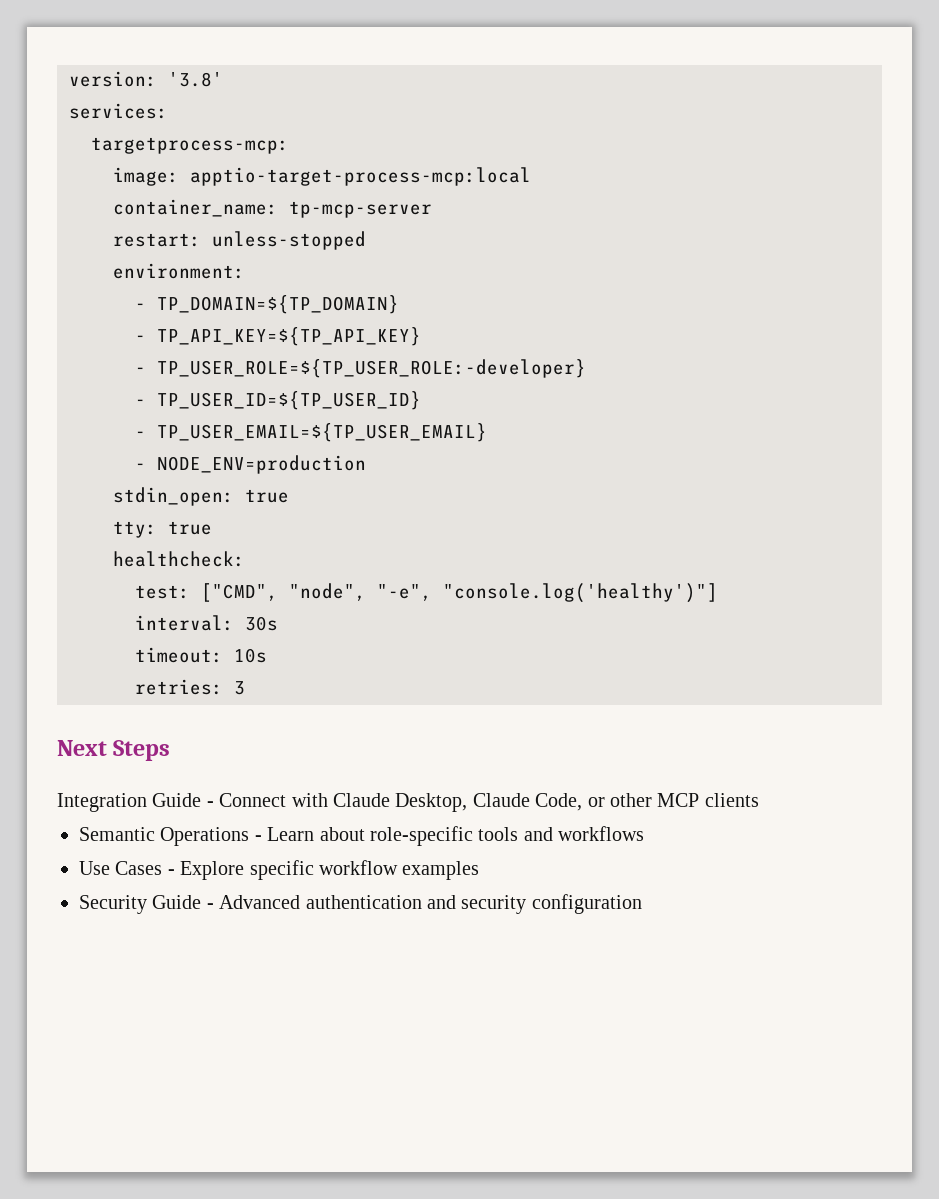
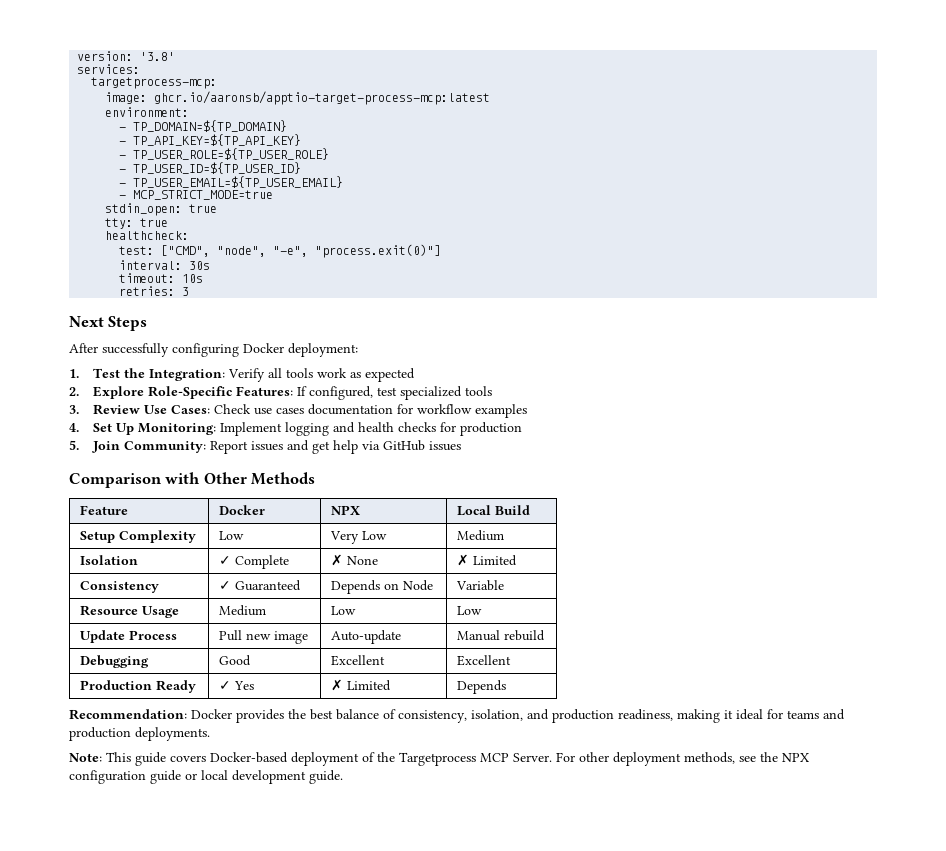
- image: apptio-target-process-mcp:local
- container_name: tp-mcp-server
- restart: unless-stopped
+ image: ghcr.io/aaronsb/apptio-target-process-mcp:latest
- - TP_USER_ROLE=${TP_USER_ROLE:-developer}
+ - TP_USER_ROLE=${TP_USER_ROLE}
- - NODE_ENV=production
+ - MCP_STRICT_MODE=true
- test: ["CMD", "node", "-e", "console.log('healthy')"]
+ test: ["CMD", "node", "-e", "process.exit(0)"]
- Integration Guide - Connect with Claude Desktop, Claude Code, or other MCP clients
- Semantic Operations - Learn about role-specific tools and workflows
- Use Cases - Explore specific workflow examples
- Security Guide - Advanced authentication and security configuration
+ After successfully configuring Docker deployment:
+ 1. Test the Integration: Verify all tools work as expected
+ 2. Explore Role-Specific Features: If configured, test specialized tools
+ 3. Review Use Cases: Check use cases documentation for workflow examples
+ 4. Set Up Monitoring: Implement logging and health checks for production
+ 5. Join Community: Report issues and get help via GitHub issues
+ Comparison with Other Methods
+ Feature | Docker | NPX | Local Build
+ Setup Complexity | Low | Very Low | Medium
+ Isolation | ✓ Complete | ✗ None | ✗ Limited
+ Consistency | ✓ Guaranteed | Depends on Node | Variable
+ Resource Usage | Medium | Low | Low
+ Update Process | Pull new image | Auto-update | Manual rebuild
+ Debugging | Good | Excellent | Excellent
+ Production Ready | ✓ Yes | ✗ Limited | Depends
+ Recommendation: Docker provides the best balance of consistency, isolation, and production readiness, making it ideal for teams and production deployments.
+ Note: This guide covers Docker-based deployment of the Targetprocess MCP Server. For other deployment methods, see the NPX configuration guide or local development guide.

